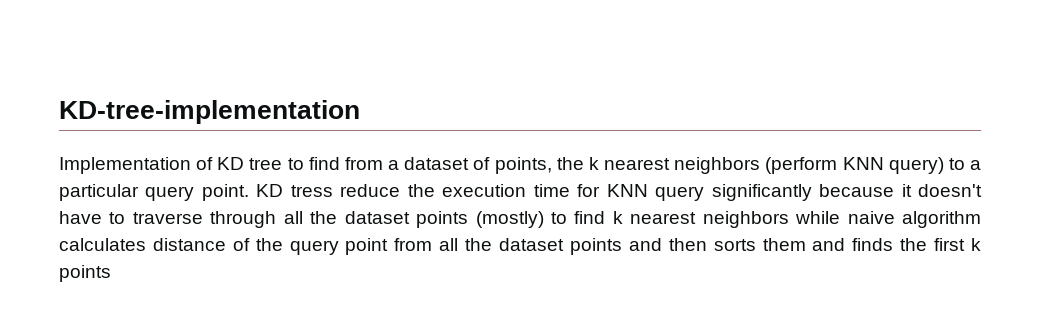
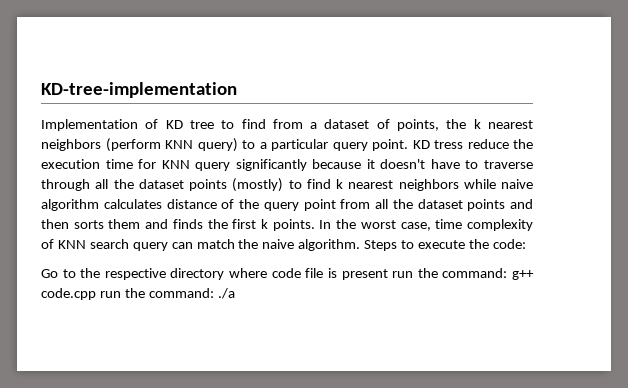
- KD tress reduce the execution time for KNN query significantly because it doesn't have to traverse through all the dataset points (mostly) to find k nearest neighbors while naive algorithm calculates distance of the query point from all the dataset points and then sorts them and finds the first k points
+ KD tress reduce the execution time for KNN query significantly because it doesn't have to traverse through all the dataset points (mostly) to find k nearest neighbors while naive algorithm calculates distance of the query point from all the dataset points and then sorts them and finds the first k points. In the worst case, time complexity of KNN search query can match the naive algorithm. Steps to execute the code:
+ Go to the respective directory where code file is present run the command: g++ code.cpp run the command: ./a

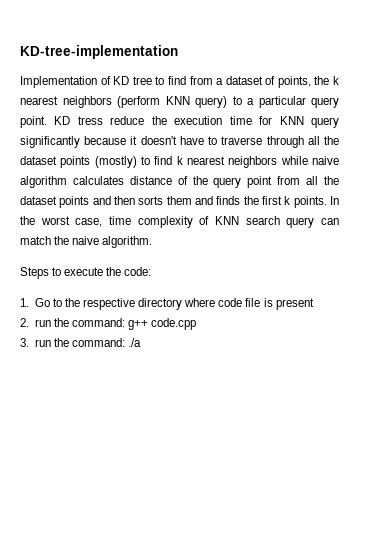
- In the worst case, time complexity of KNN search query can match the naive algorithm. Steps to execute the code:
+ In the worst case, time complexity of KNN search query can match the naive algorithm.
+ Steps to execute the code:
- Go to the respective directory where code file is present run the command: g++ code.cpp run the command: ./a
+ 1. Go to the respective directory where code file is present
+ 2. run the command: g++ code.cpp
+ 3. run the command: ./a

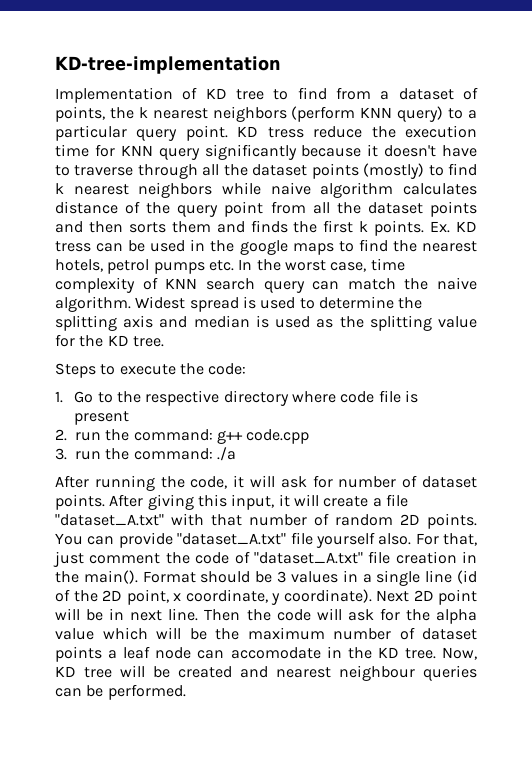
- In the worst case, time complexity of KNN search query can match the naive algorithm.
+ Ex. KD tress can be used in the google maps to find the nearest hotels, petrol pumps etc. In the worst case, time complexity of KNN search query can match the naive algorithm. Widest spread is used to determine the splitting axis and median is used as the splitting value for the KD tree.
+ After running the code, it will ask for number of dataset points. After giving this input, it will create a file "dataset_A.txt" with that number of random 2D points. You can provide "dataset_A.txt" file yourself also. For that, just comment the code of "dataset_A.txt" file creation in the main(). Format should be 3 values in a single line (id of the 2D point, x coordinate, y coordinate). Next 2D point will be in next line. Then the code will ask for the alpha value which will be the maximum number of dataset points a leaf node can accomodate in the KD tree. Now, KD tree will be created and nearest neighbour queries can be performed.

